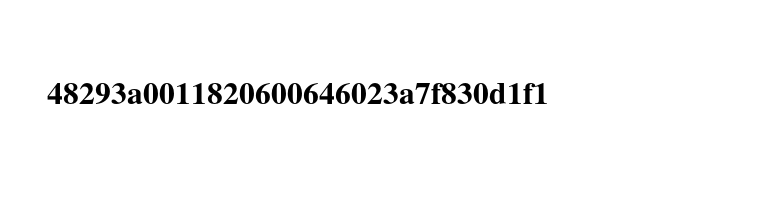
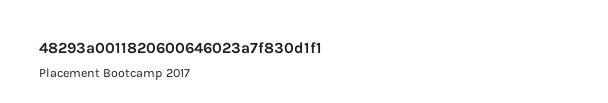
+ Placement Bootcamp 2017

